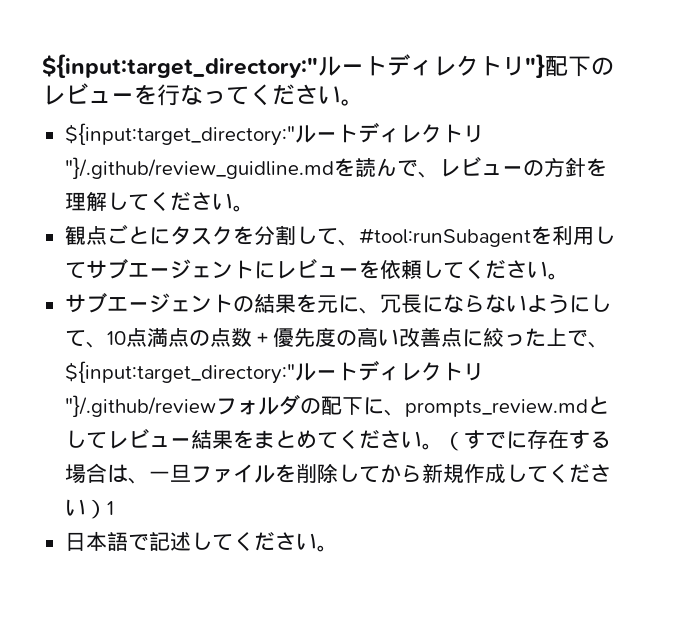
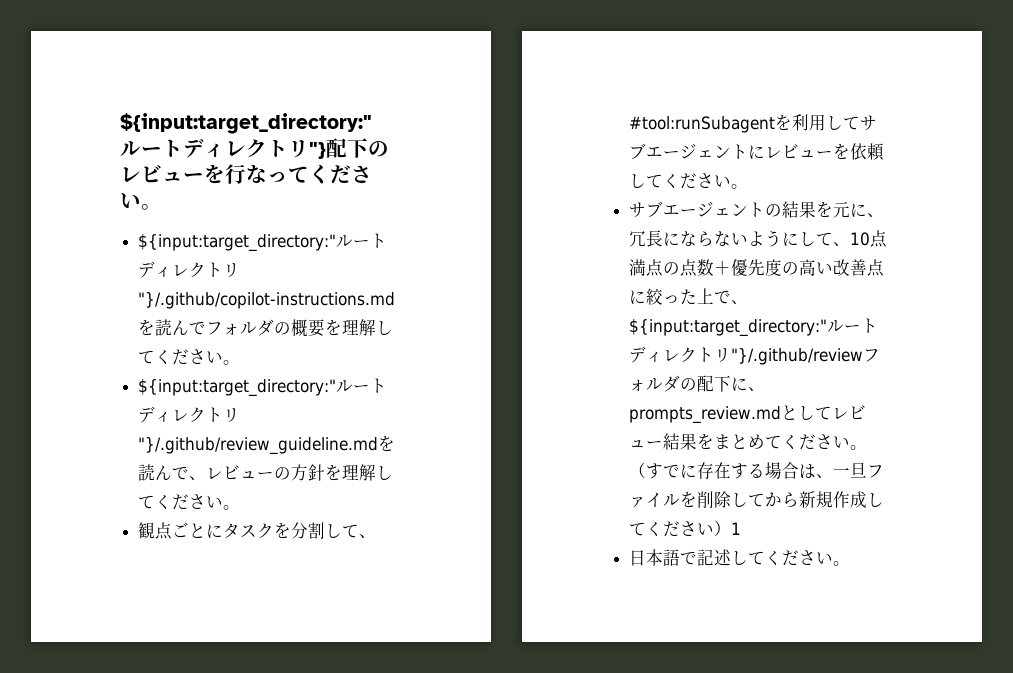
- ${input:target_directory:"ルートディレクトリ"}/.github/review_guidline.mdを読んで、レビューの方針を理解してください。
+ ${input:target_directory:"ルートディレクトリ"}/.github/copilot-instructions.mdを読んでフォルダの概要を理解してください。
+ ${input:target_directory:"ルートディレクトリ"}/.github/review_guideline.mdを読んで、レビューの方針を理解してください。

